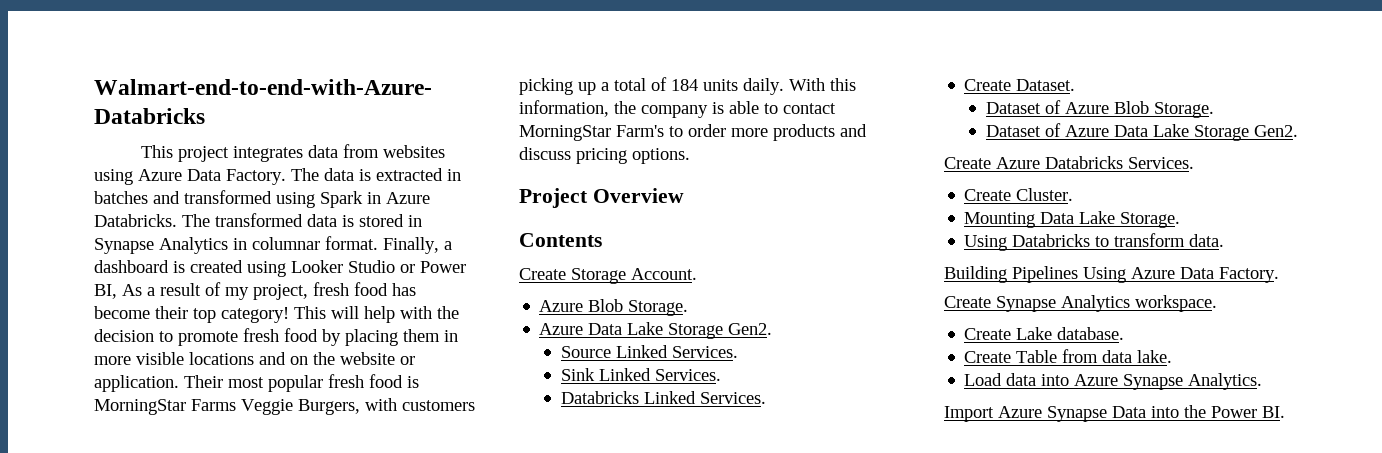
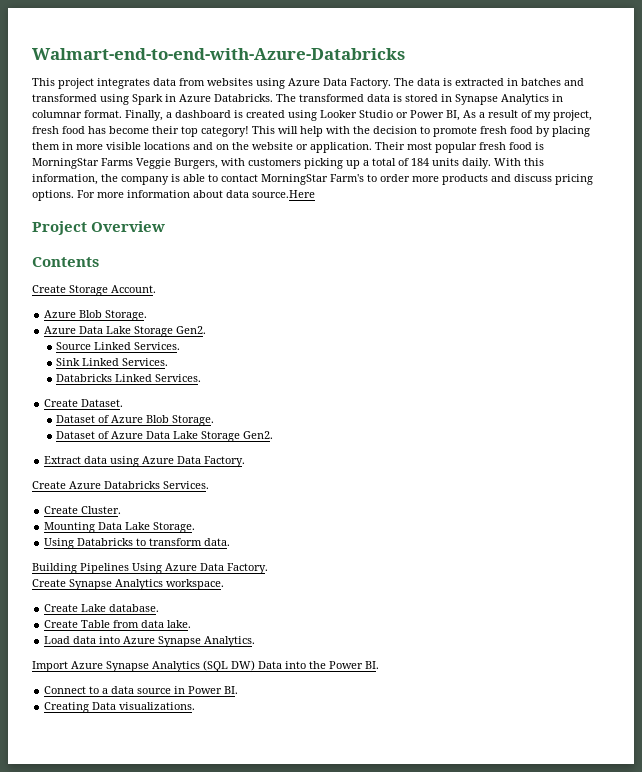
+ For more information about data source.Here
+ Extract data using Azure Data Factory.
- Import Azure Synapse Data into the Power BI.
+ Import Azure Synapse Analytics (SQL DW) Data into the Power BI.
+ Connect to a data source in Power BI.
+ Creating Data visualizations.

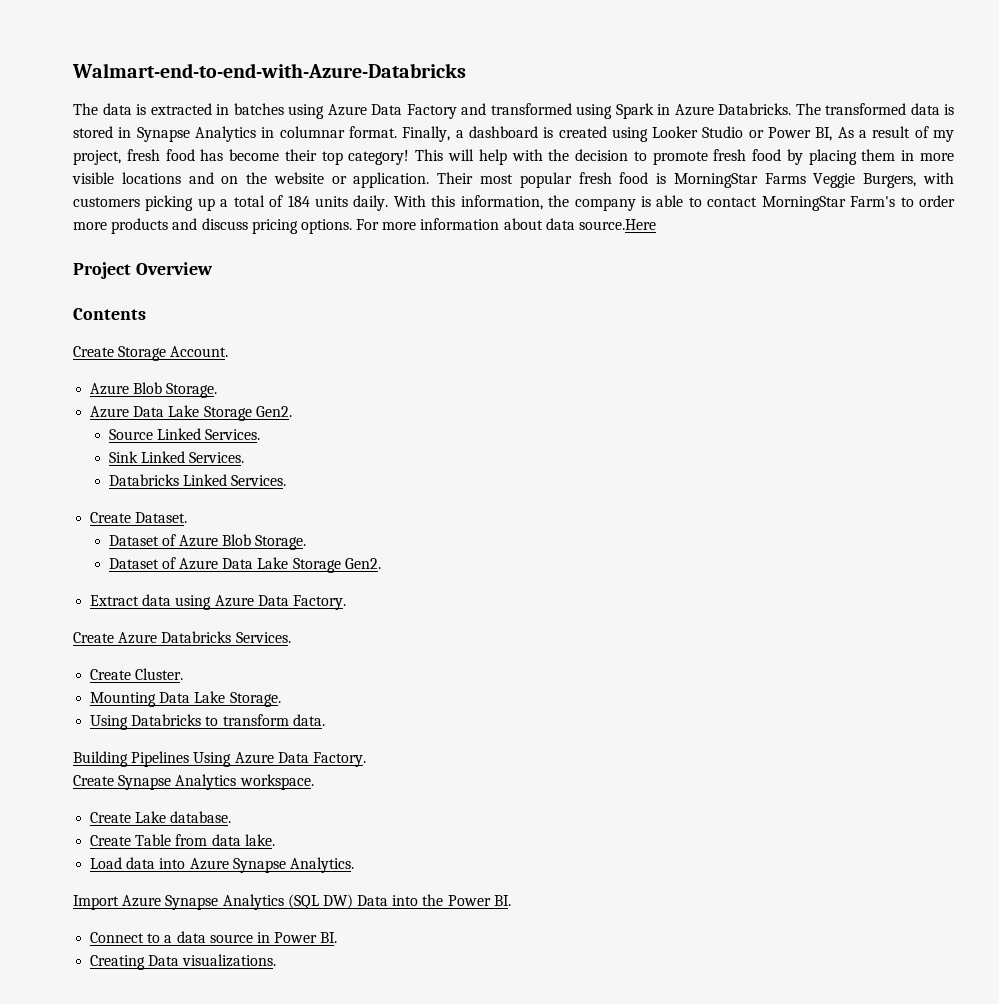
- This project integrates data from websites using Azure Data Factory. The data is extracted in batches and transformed using Spark in Azure Databricks.
+ The data is extracted in batches using Azure Data Factory and transformed using Spark in Azure Databricks.

